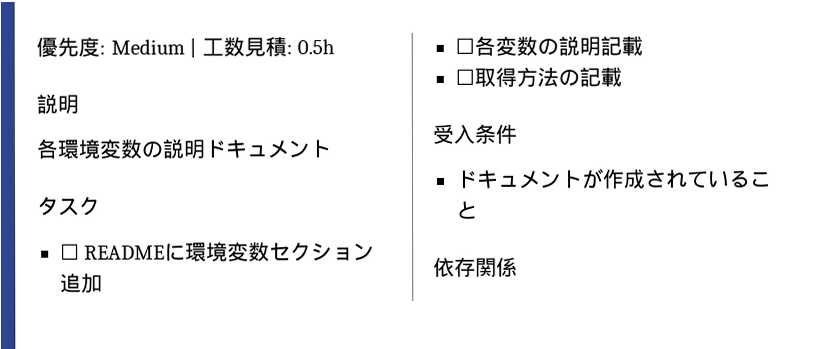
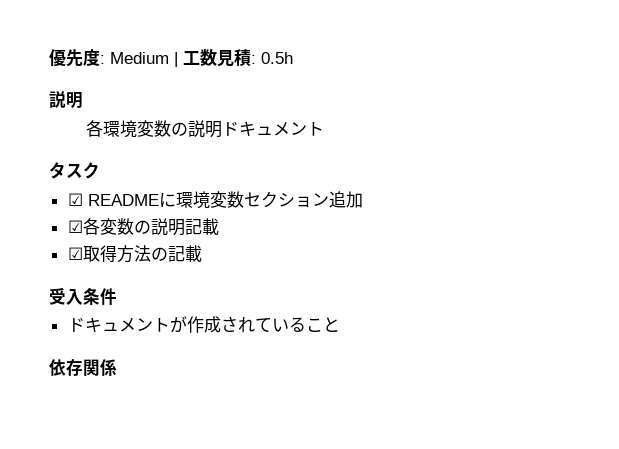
- ☐ READMEに環境変数セクション追加
+ ☑ READMEに環境変数セクション追加
- ☐各変数の説明記載
+ ☑各変数の説明記載
- ☐取得方法の記載
+ ☑取得方法の記載

